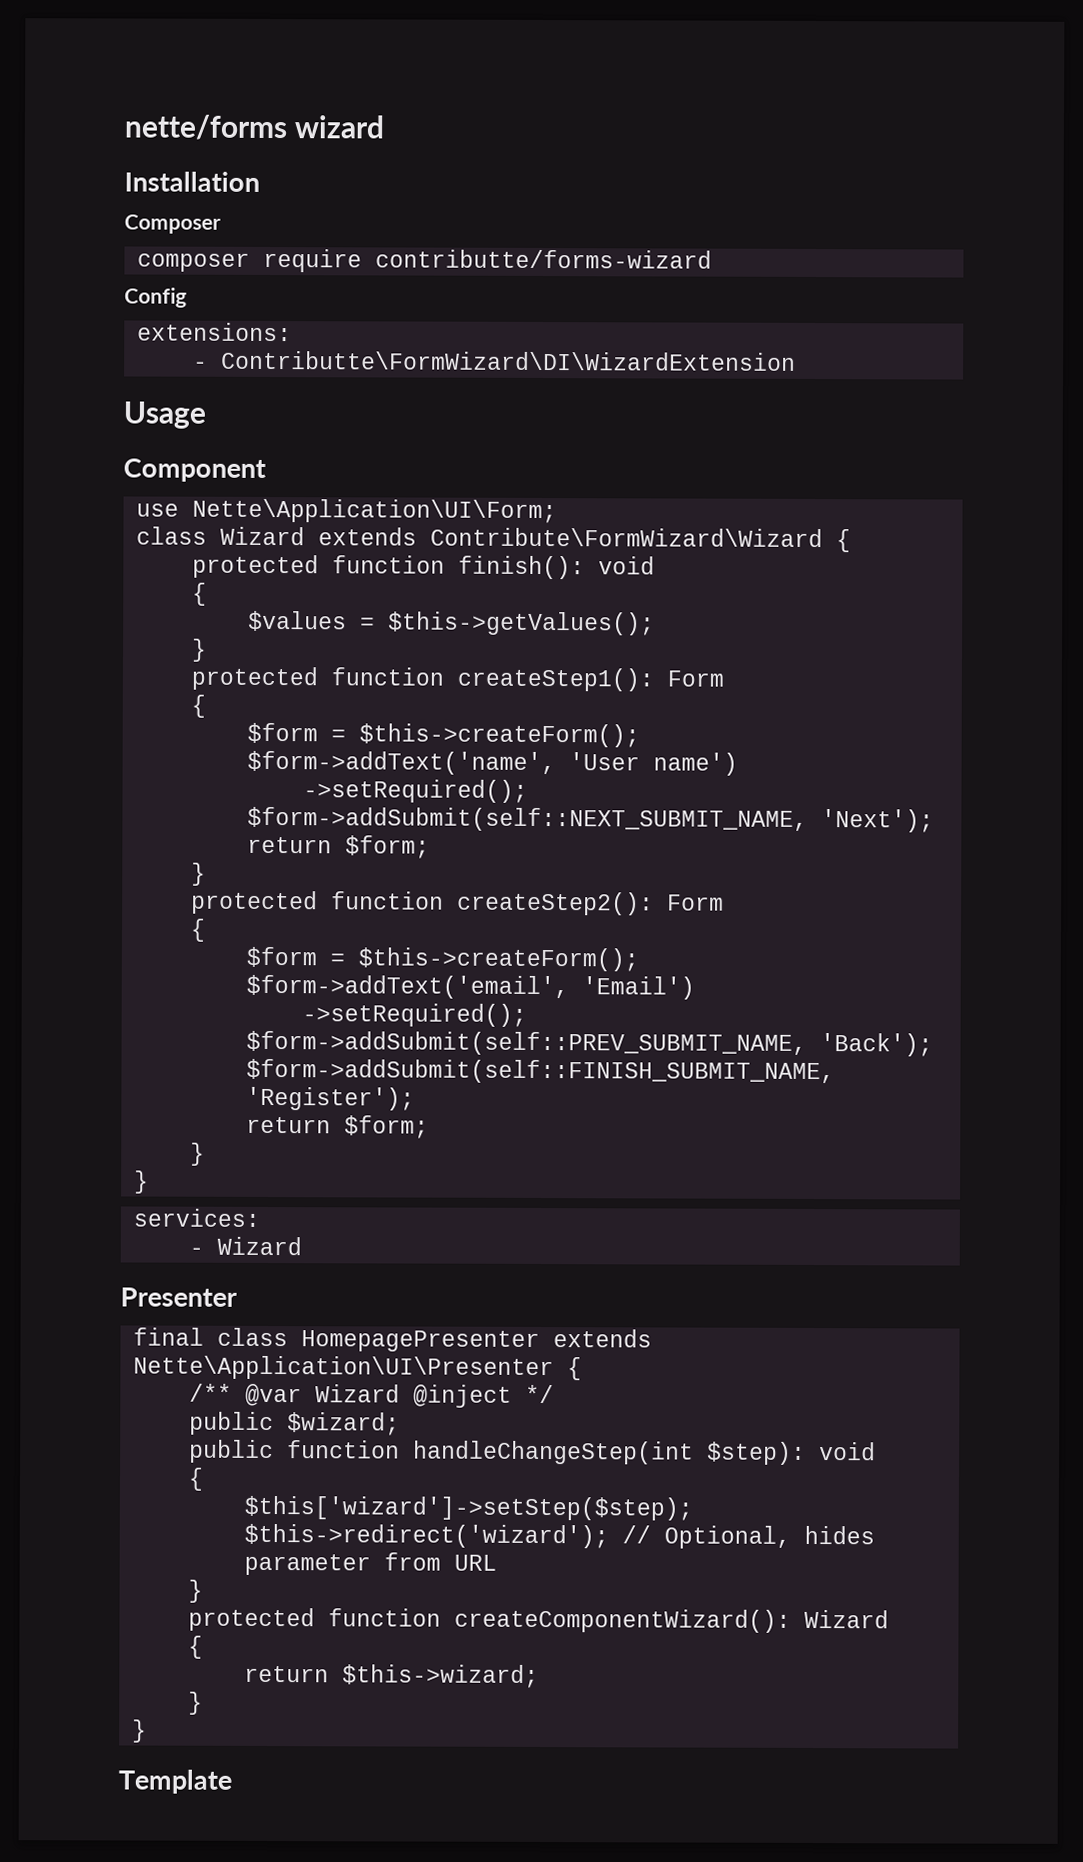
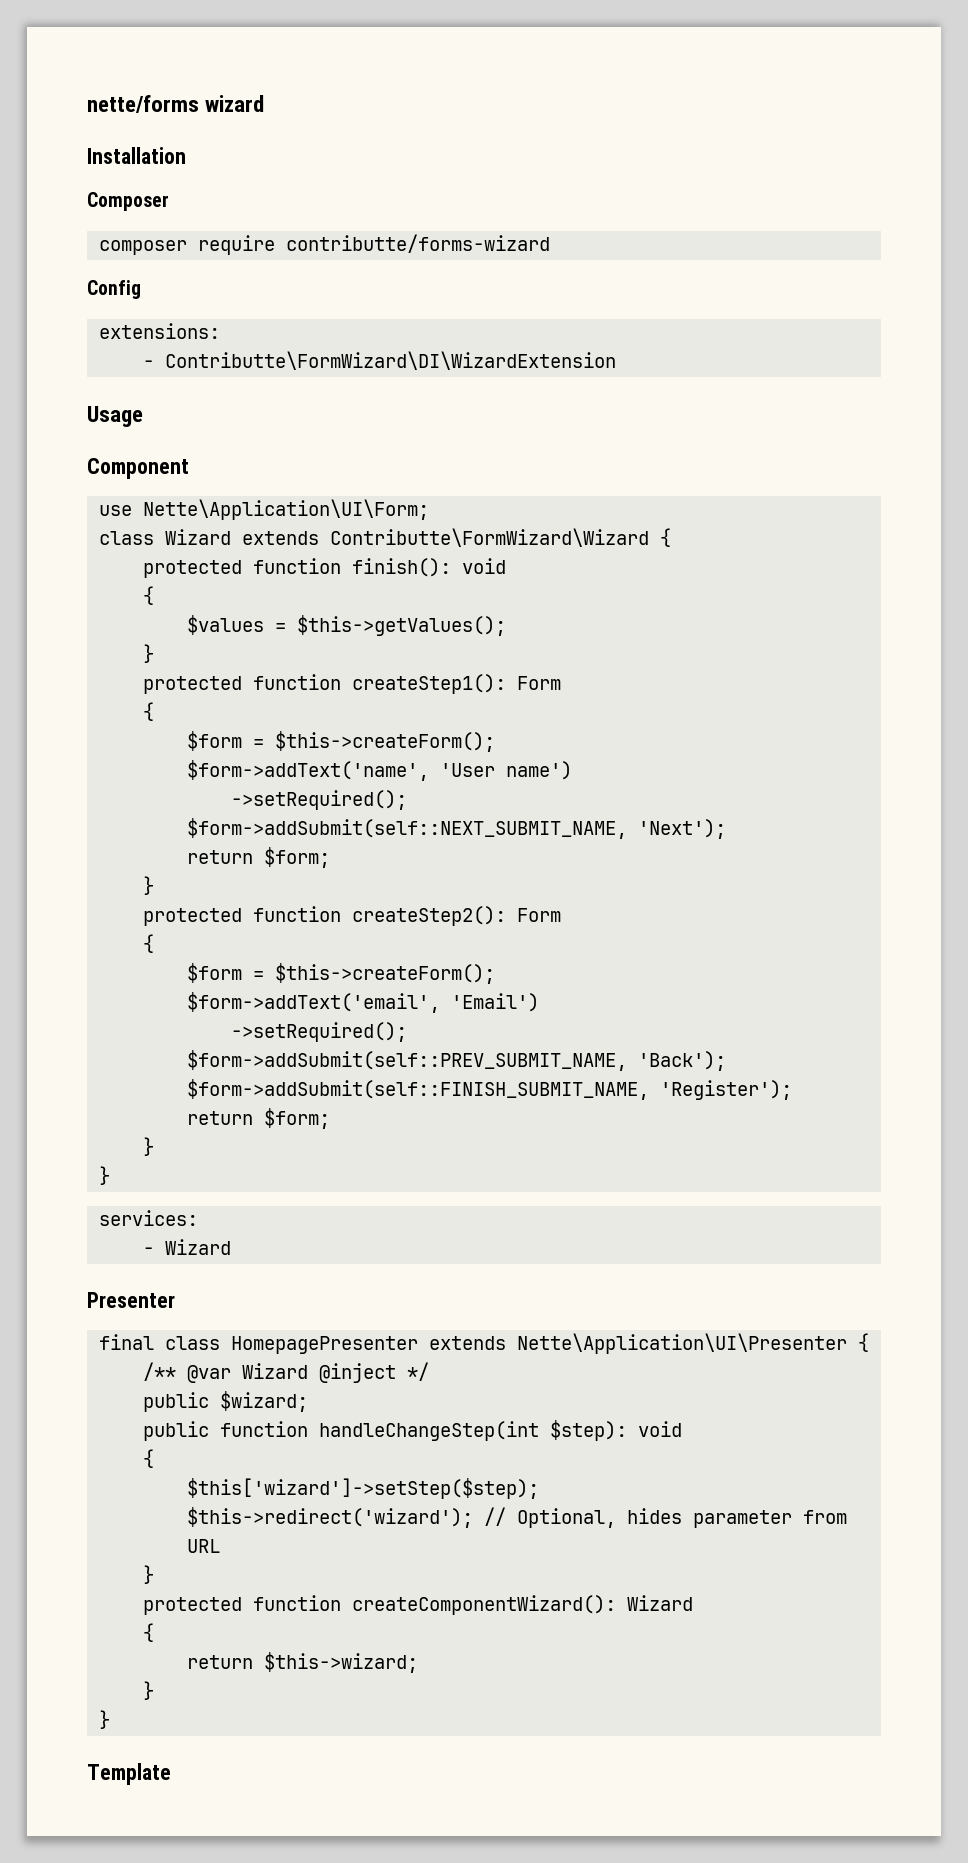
- class Wizard extends Contribute\FormWizard\Wizard {
+ class Wizard extends Contributte\FormWizard\Wizard {

